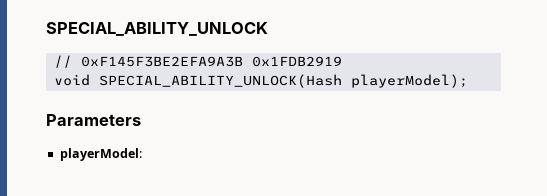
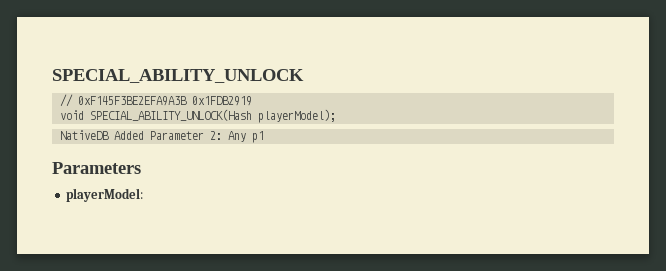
+ NativeDB Added Parameter 2: Any p1

